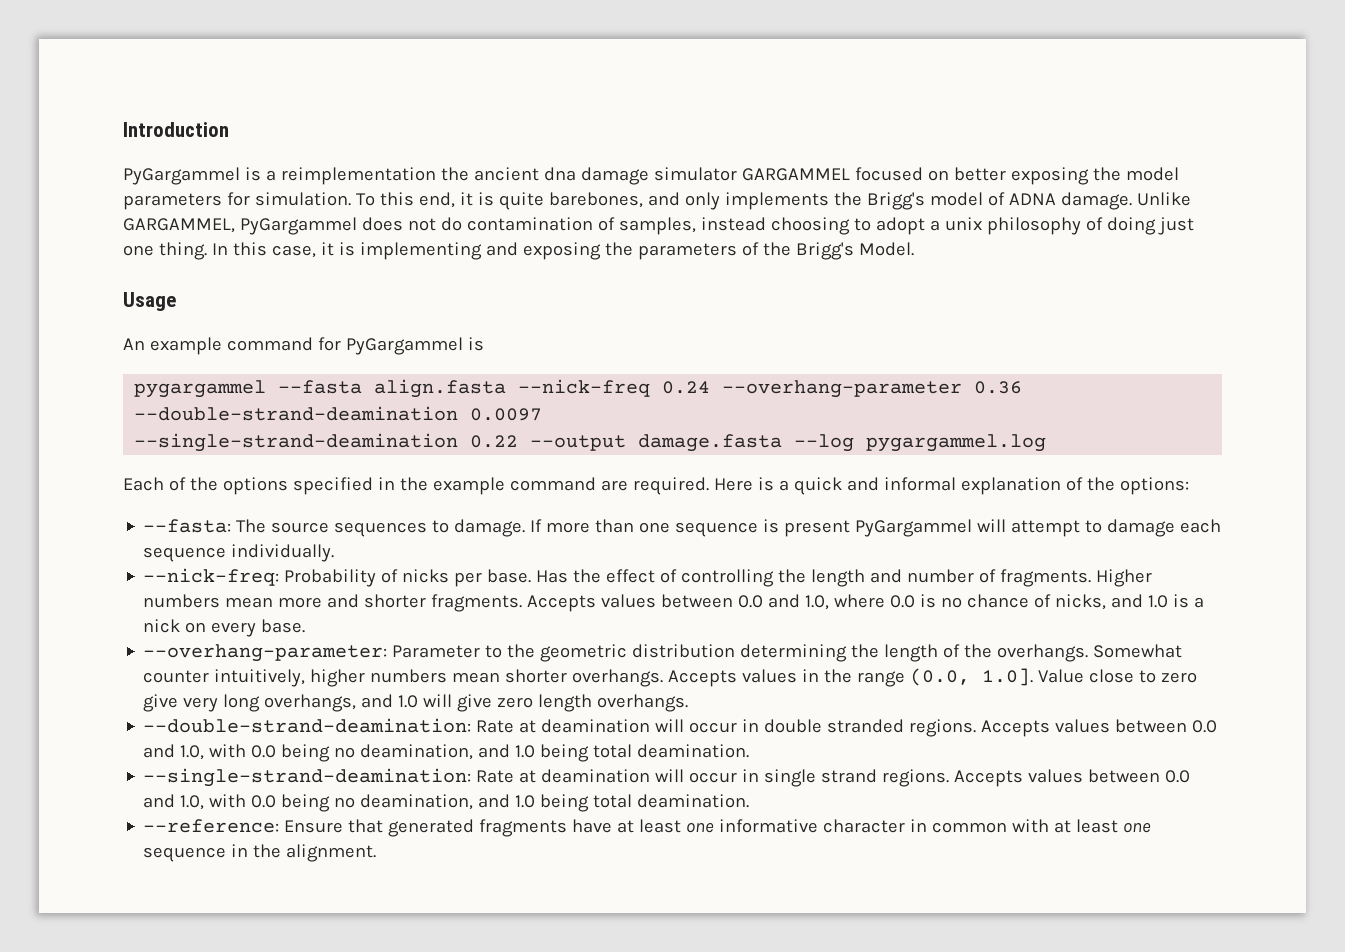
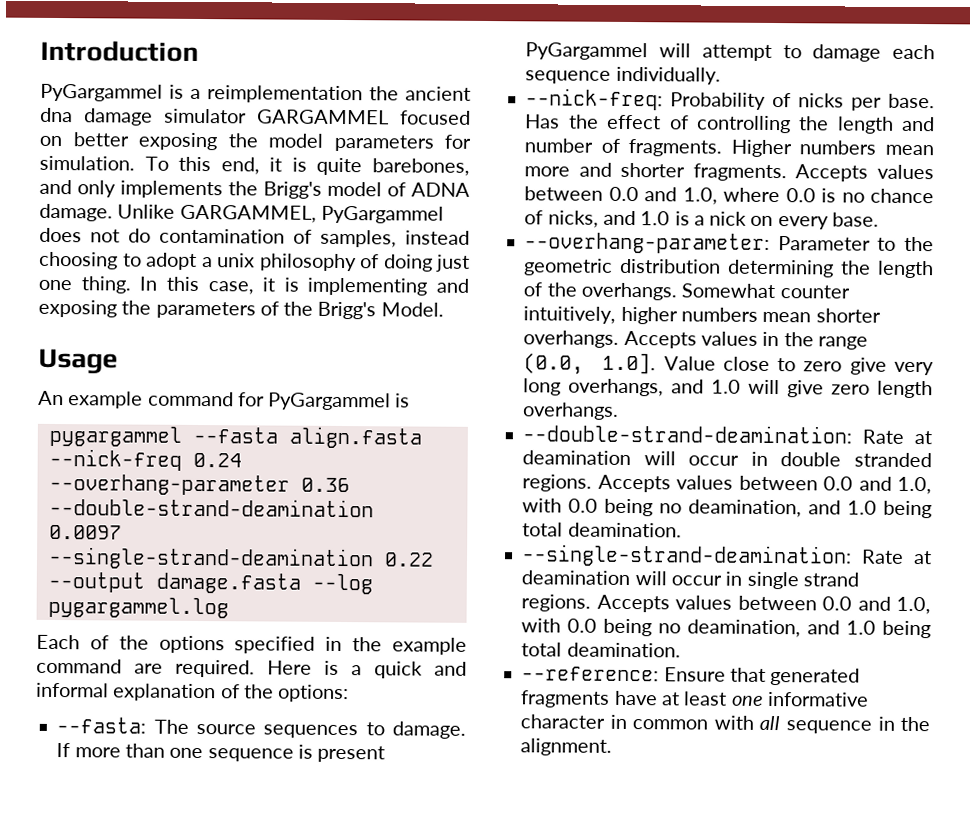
- --reference: Ensure that generated fragments have at least one informative character in common with at least one sequence in the alignment.
+ --reference: Ensure that generated fragments have at least one informative character in common with all sequence in the alignment.

